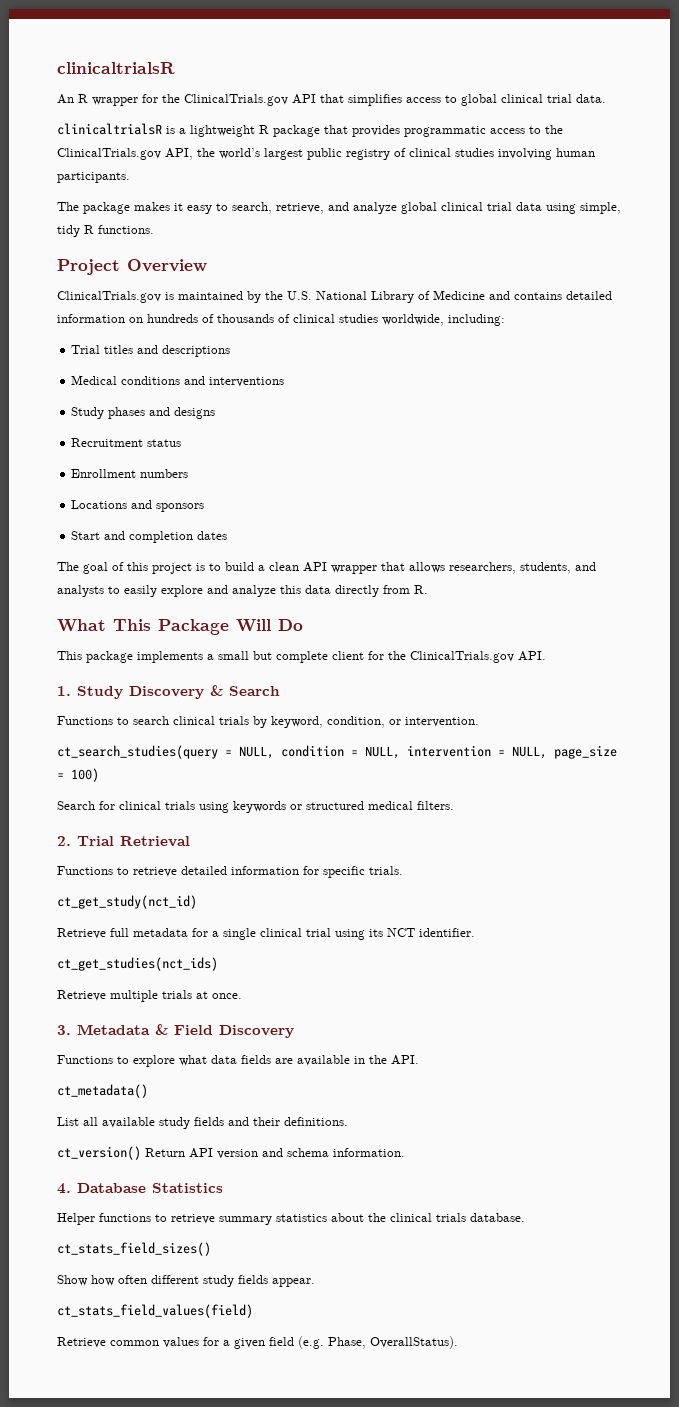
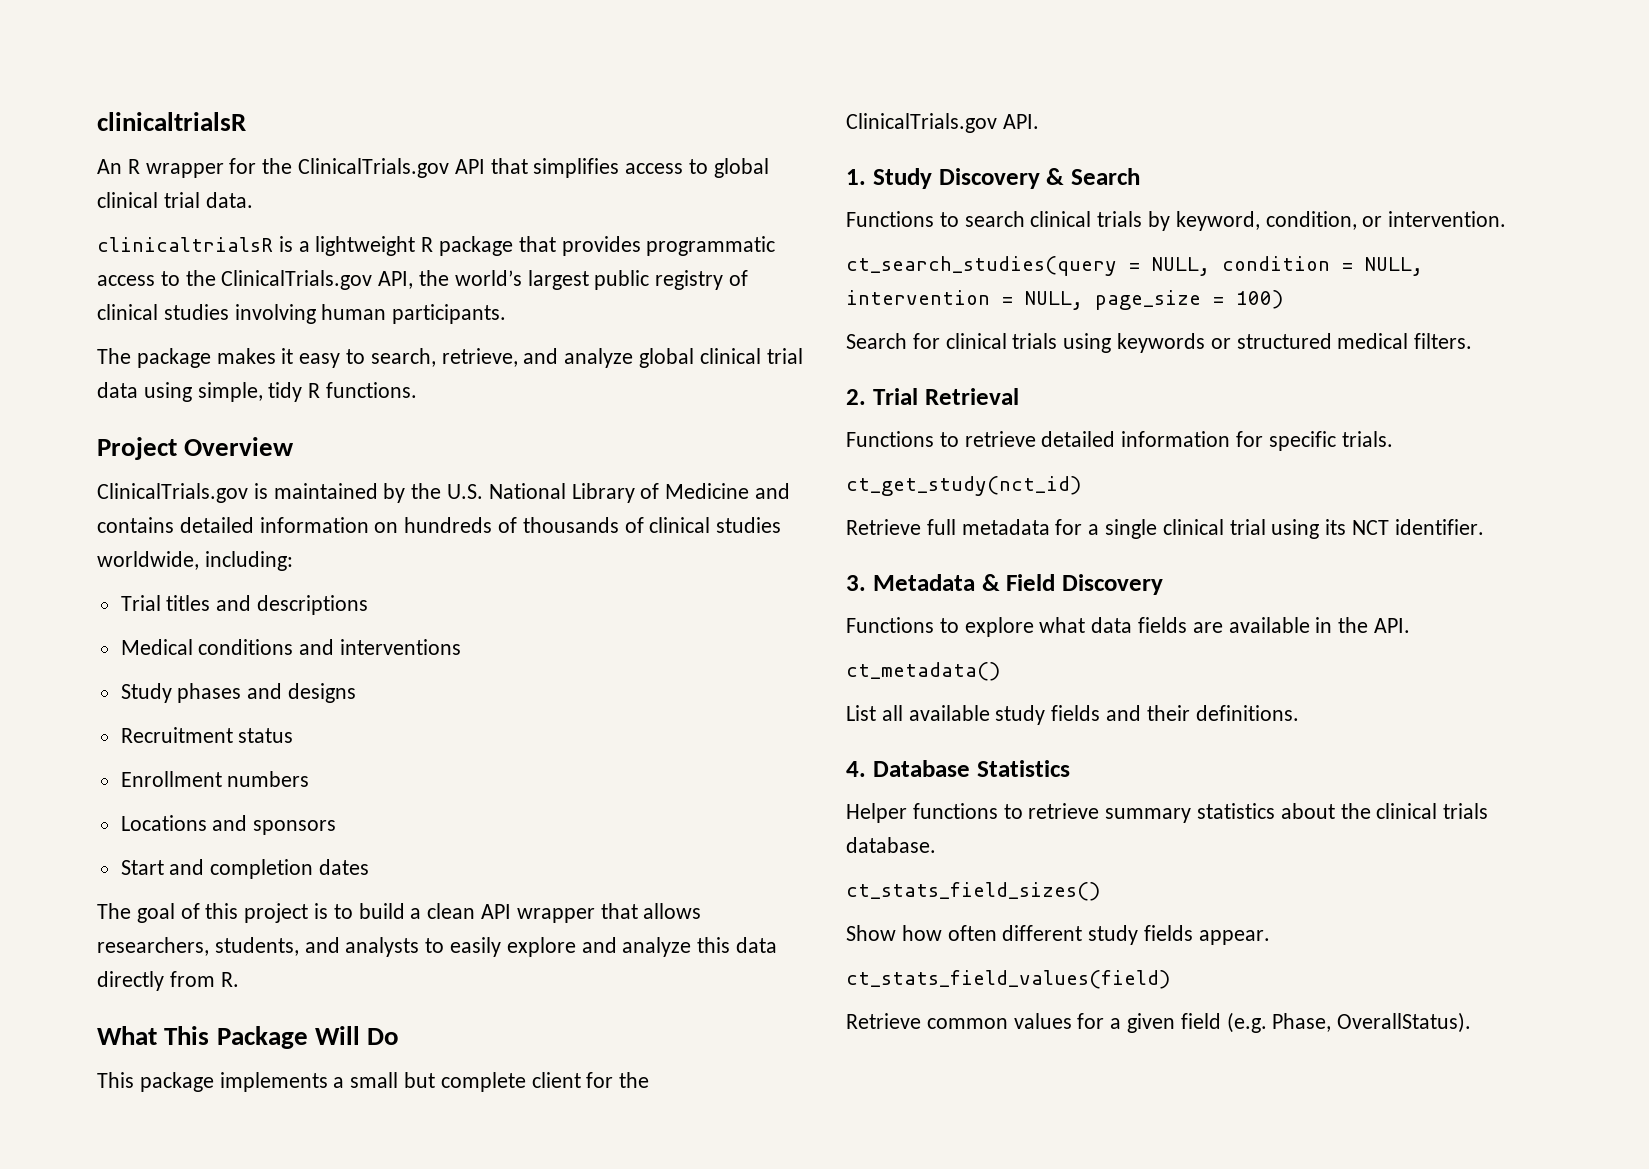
- ct_get_studies(nct_ids)
- Retrieve multiple trials at once.
- ct_version() Return API version and schema information.

